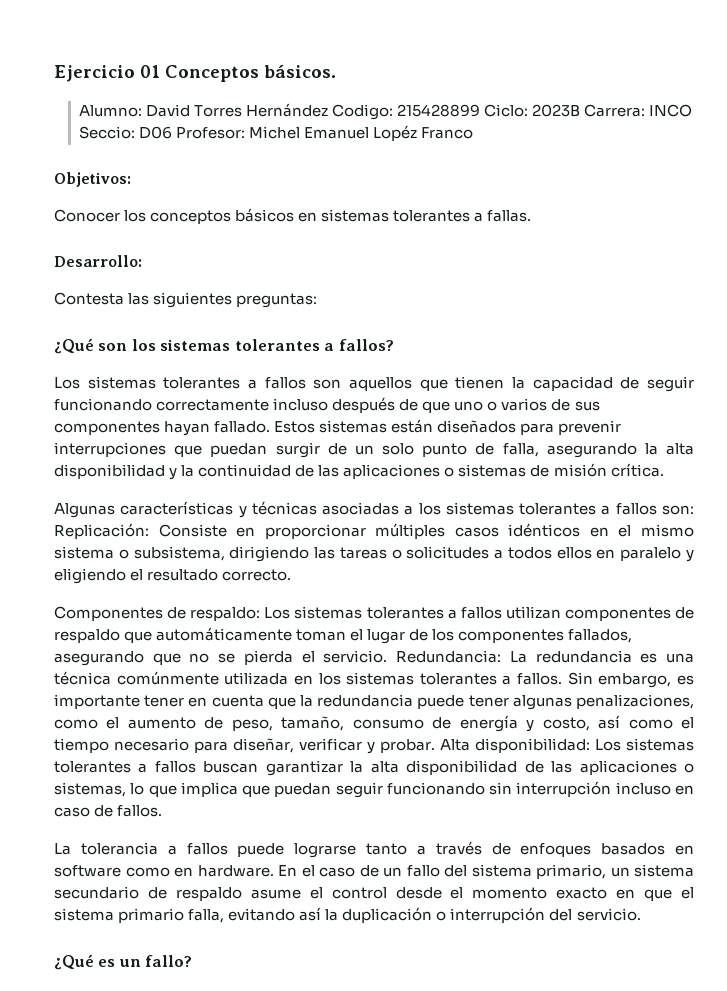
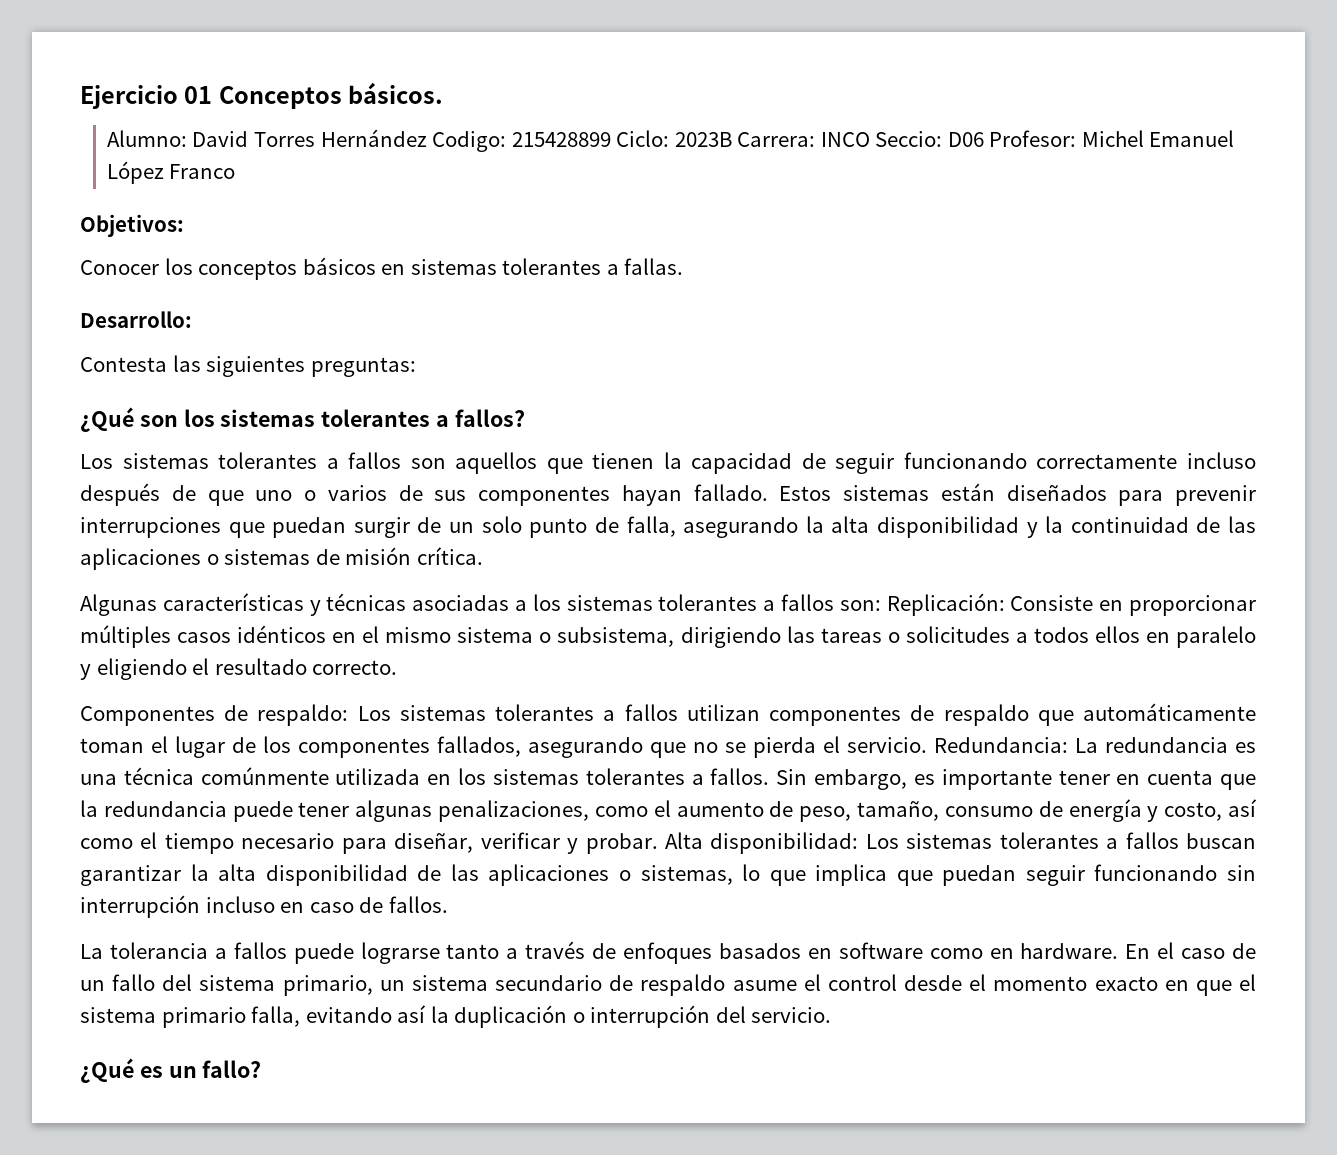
- Alumno: David Torres Hernández Codigo: 215428899 Ciclo: 2023B Carrera: INCO Seccio: D06 Profesor: Michel Emanuel Lopéz Franco
+ Alumno: David Torres Hernández Codigo: 215428899 Ciclo: 2023B Carrera: INCO Seccio: D06 Profesor: Michel Emanuel López Franco

